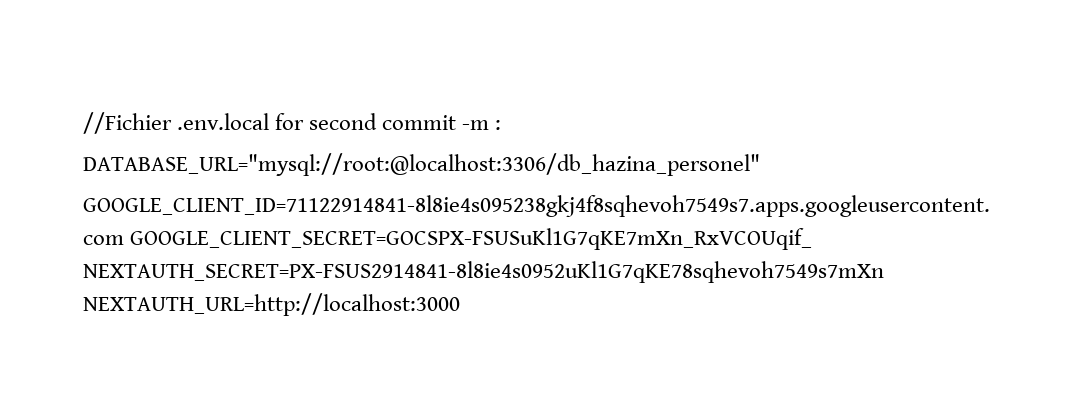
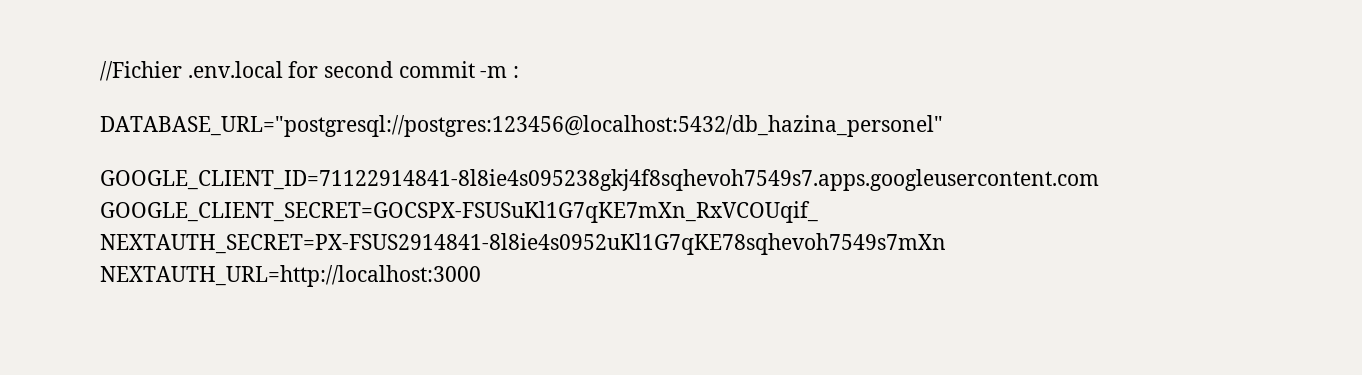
- DATABASE_URL="mysql://root:@localhost:3306/db_hazina_personel"
+ DATABASE_URL="postgresql://postgres:123456@localhost:5432/db_hazina_personel"

